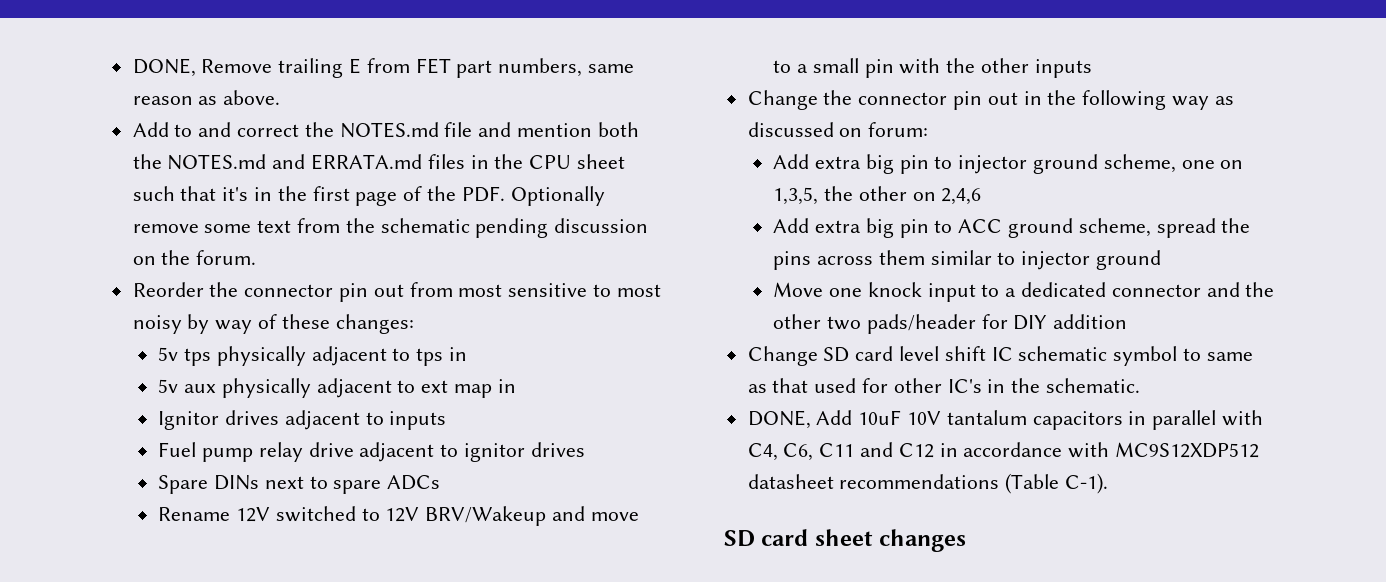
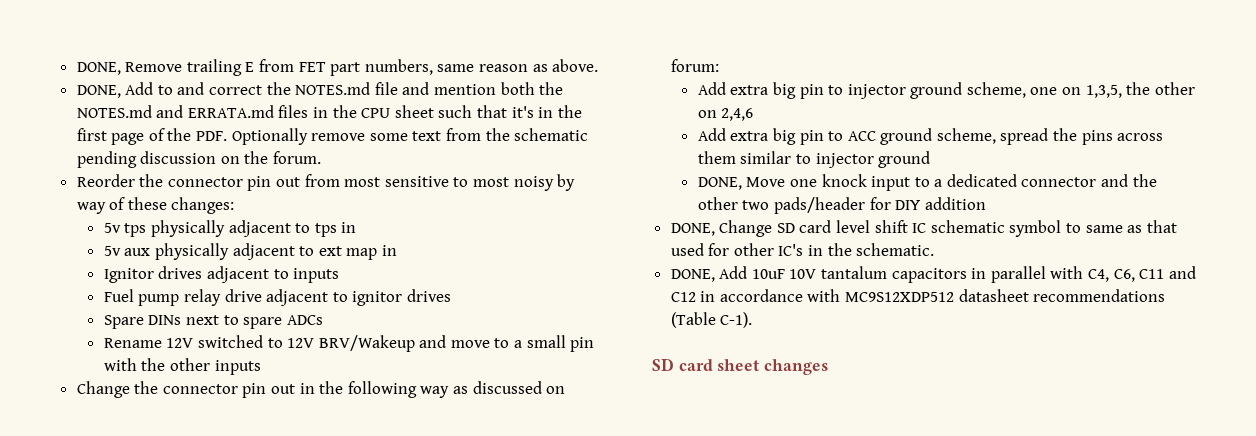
- Add to and correct the NOTES.md file and mention both the NOTES.md and ERRATA.md files in the CPU sheet such that it's in the first page of the PDF. Optionally remove some text from the schematic pending discussion on the forum.
+ DONE, Add to and correct the NOTES.md file and mention both the NOTES.md and ERRATA.md files in the CPU sheet such that it's in the first page of the PDF. Optionally remove some text from the schematic pending discussion on the forum.
- Move one knock input to a dedicated connector and the other two pads/header for DIY addition
+ DONE, Move one knock input to a dedicated connector and the other two pads/header for DIY addition
- Change SD card level shift IC schematic symbol to same as that used for other IC's in the schematic.
+ DONE, Change SD card level shift IC schematic symbol to same as that used for other IC's in the schematic.

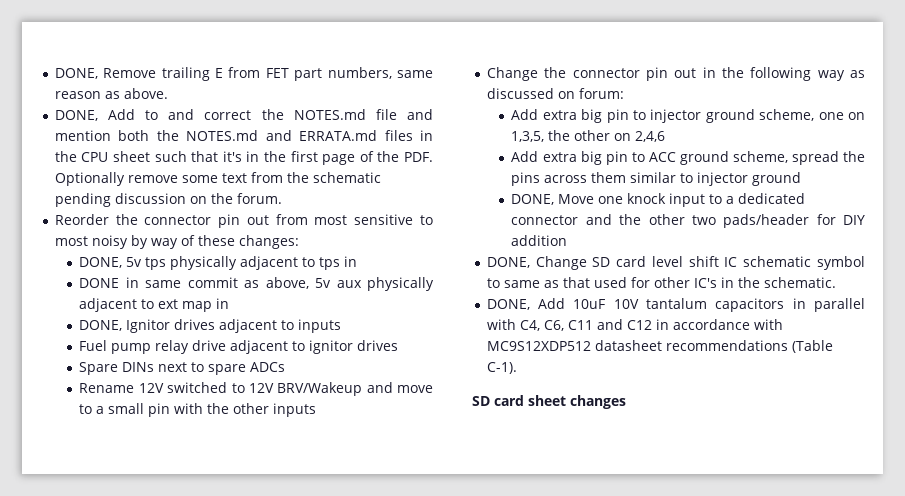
- 5v tps physically adjacent to tps in
+ DONE, 5v tps physically adjacent to tps in
- 5v aux physically adjacent to ext map in
+ DONE in same commit as above, 5v aux physically adjacent to ext map in
- Ignitor drives adjacent to inputs
+ DONE, Ignitor drives adjacent to inputs

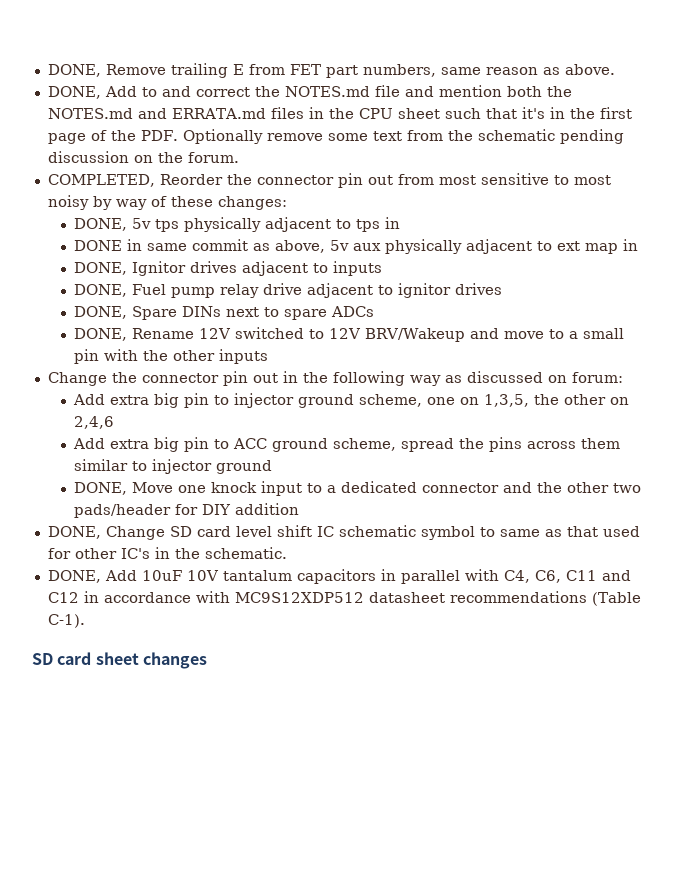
- Reorder the connector pin out from most sensitive to most noisy by way of these changes:
+ COMPLETED, Reorder the connector pin out from most sensitive to most noisy by way of these changes:
- Fuel pump relay drive adjacent to ignitor drives
+ DONE, Fuel pump relay drive adjacent to ignitor drives
- Spare DINs next to spare ADCs
+ DONE, Spare DINs next to spare ADCs
- Rename 12V switched to 12V BRV/Wakeup and move to a small pin with the other inputs
+ DONE, Rename 12V switched to 12V BRV/Wakeup and move to a small pin with the other inputs

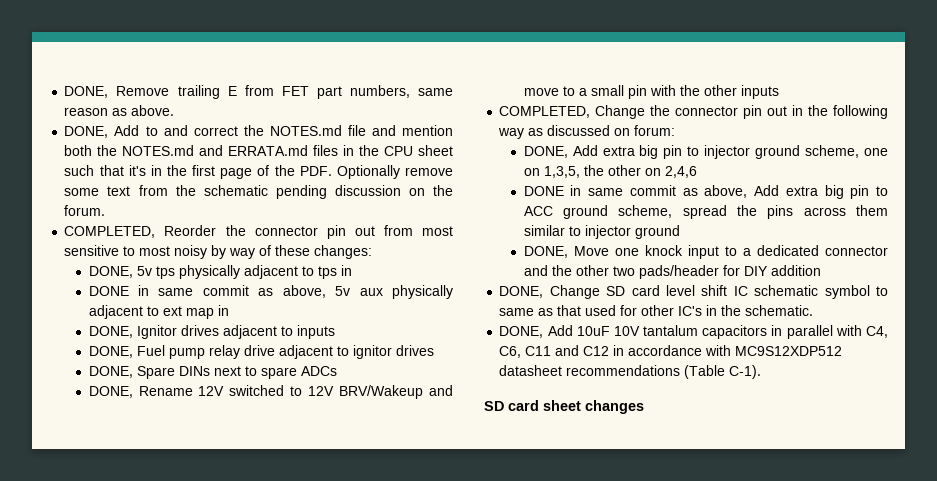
- Change the connector pin out in the following way as discussed on forum:
+ COMPLETED, Change the connector pin out in the following way as discussed on forum:
- Add extra big pin to injector ground scheme, one on 1,3,5, the other on 2,4,6
+ DONE, Add extra big pin to injector ground scheme, one on 1,3,5, the other on 2,4,6
- Add extra big pin to ACC ground scheme, spread the pins across them similar to injector ground
+ DONE in same commit as above, Add extra big pin to ACC ground scheme, spread the pins across them similar to injector ground

